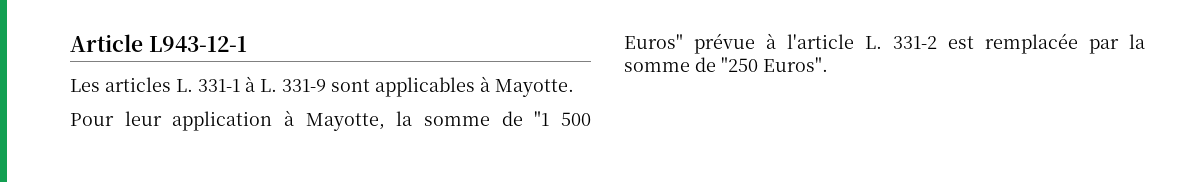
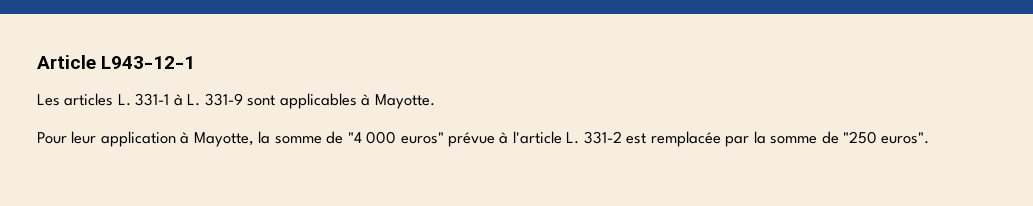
- Pour leur application à Mayotte, la somme de "1 500 Euros" prévue à l'article L. 331-2 est remplacée par la somme de "250 Euros".
+ Pour leur application à Mayotte, la somme de "4 000 euros" prévue à l'article L. 331-2 est remplacée par la somme de "250 euros".

